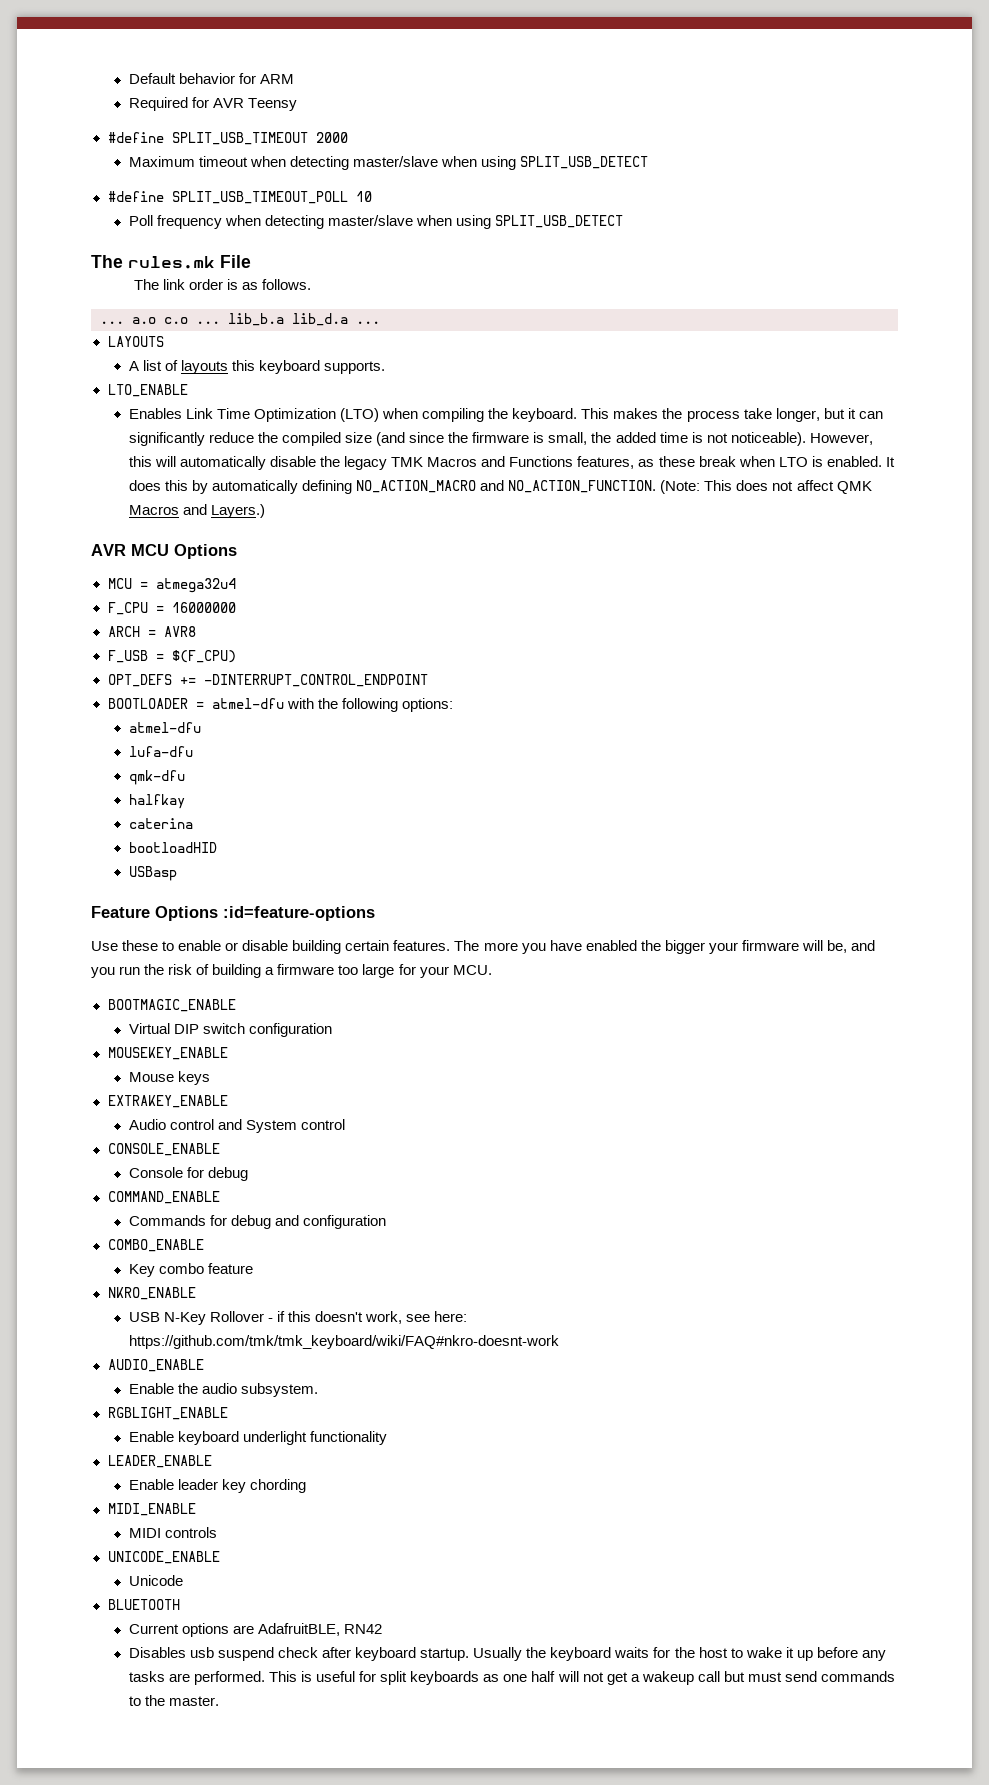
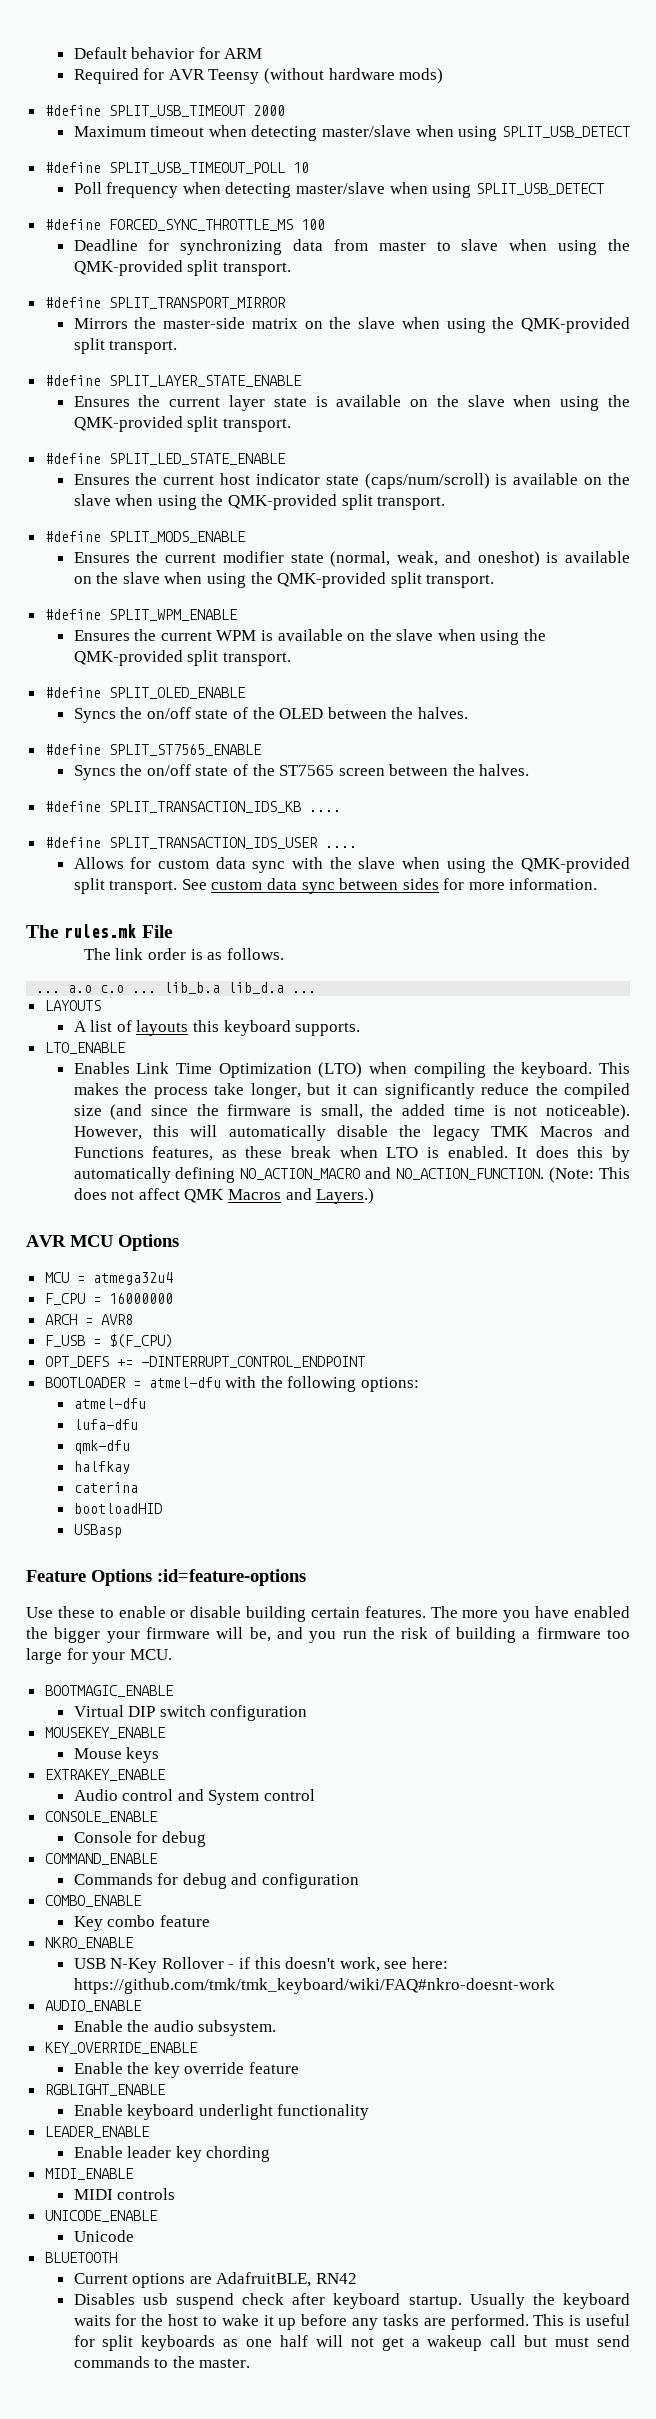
- Required for AVR Teensy
+ Required for AVR Teensy (without hardware mods)
+ #define FORCED_SYNC_THROTTLE_MS 100
+ Deadline for synchronizing data from master to slave when using the QMK-provided split transport.
+ #define SPLIT_TRANSPORT_MIRROR
+ Mirrors the master-side matrix on the slave when using the QMK-provided split transport.
+ #define SPLIT_LAYER_STATE_ENABLE
+ Ensures the current layer state is available on the slave when using the QMK-provided split transport.
+ #define SPLIT_LED_STATE_ENABLE
+ Ensures the current host indicator state (caps/num/scroll) is available on the slave when using the QMK-provided split transport.
+ #define SPLIT_MODS_ENABLE
+ Ensures the current modifier state (normal, weak, and oneshot) is available on the slave when using the QMK-provided split transport.
+ #define SPLIT_WPM_ENABLE
+ Ensures the current WPM is available on the slave when using the QMK-provided split transport.
+ #define SPLIT_OLED_ENABLE
+ Syncs the on/off state of the OLED between the halves.
+ #define SPLIT_ST7565_ENABLE
+ Syncs the on/off state of the ST7565 screen between the halves.
+ #define SPLIT_TRANSACTION_IDS_KB ....
+ #define SPLIT_TRANSACTION_IDS_USER ....
+ Allows for custom data sync with the slave when using the QMK-provided split transport. See custom data sync between sides for more information.
+ KEY_OVERRIDE_ENABLE
+ Enable the key override feature

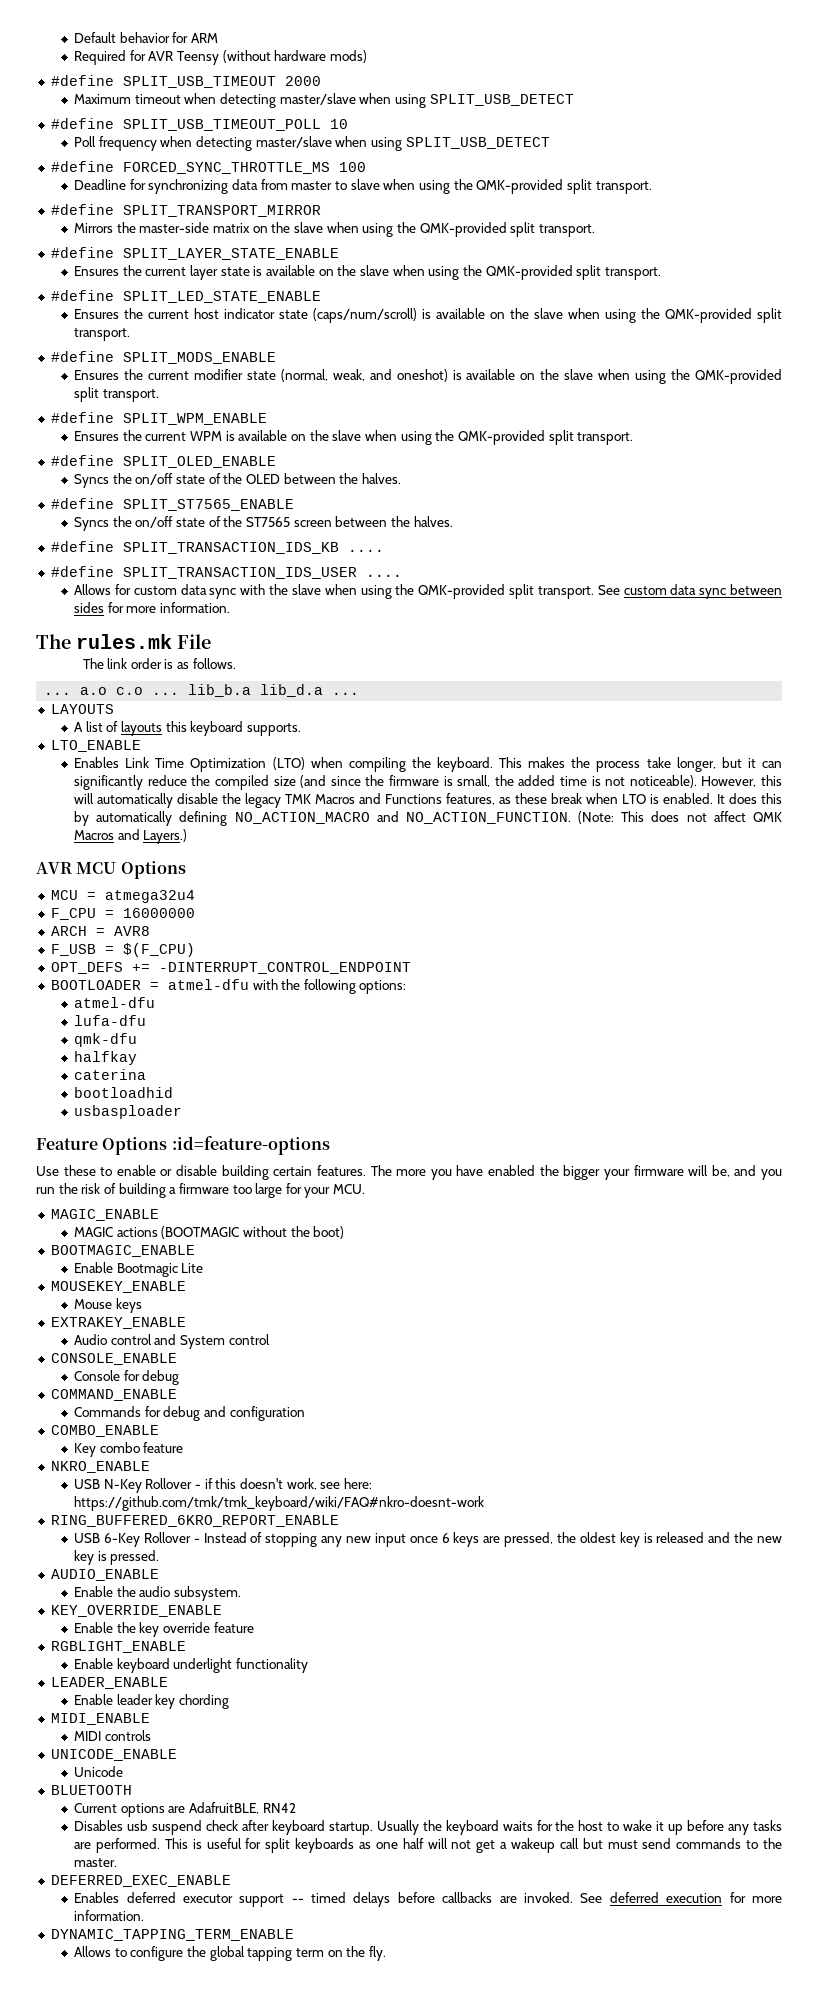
- bootloadHID
- USBasp
+ bootloadhid
+ usbasploader
+ MAGIC_ENABLE
+ MAGIC actions (BOOTMAGIC without the boot)
  BOOTMAGIC_ENABLE
- Virtual DIP switch configuration
+ Enable Bootmagic Lite
+ RING_BUFFERED_6KRO_REPORT_ENABLE
+ USB 6-Key Rollover - Instead of stopping any new input once 6 keys are pressed, the oldest key is released and the new key is pressed.
+ DEFERRED_EXEC_ENABLE
+ Enables deferred executor support -- timed delays before callbacks are invoked. See deferred execution for more information.
+ DYNAMIC_TAPPING_TERM_ENABLE
+ Allows to configure the global tapping term on the fly.

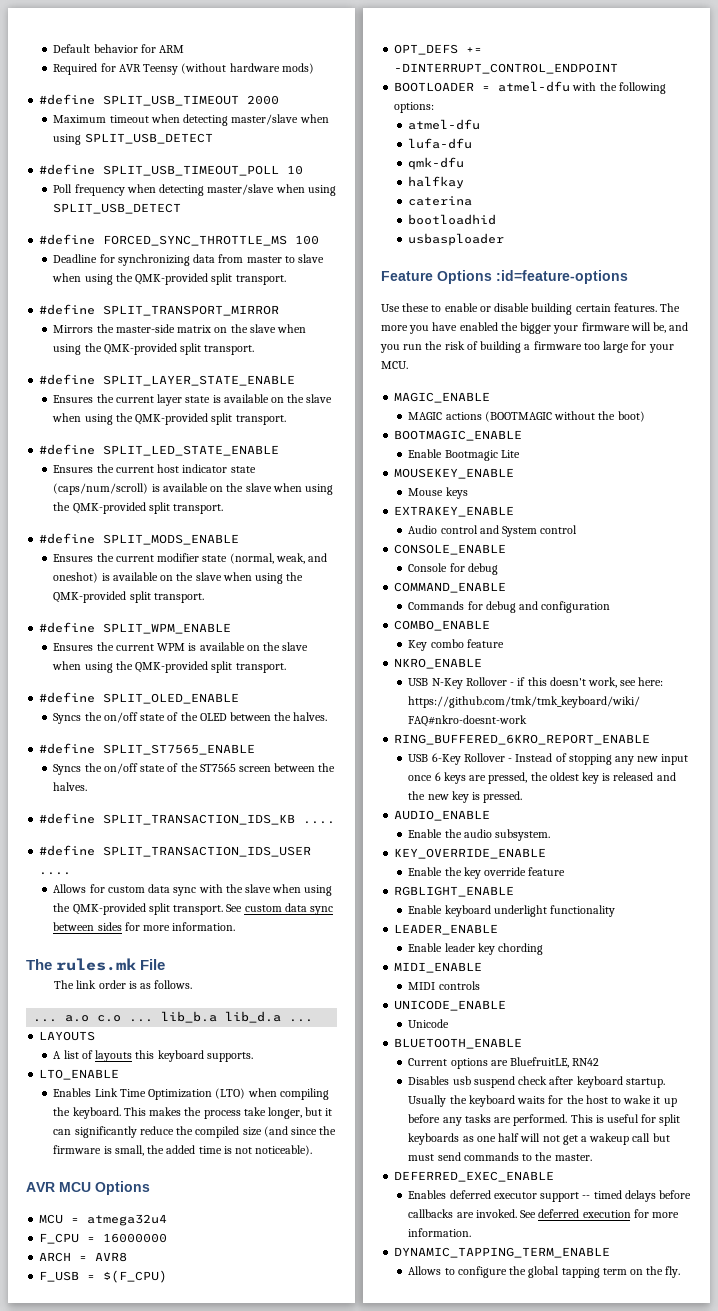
- However, this will automatically disable the legacy TMK Macros and Functions features, as these break when LTO is enabled. It does this by automatically defining NO_ACTION_MACRO and NO_ACTION_FUNCTION. (Note: This does not affect QMK Macros and Layers.)
- BLUETOOTH
+ BLUETOOTH_ENABLE
- Current options are AdafruitBLE, RN42
+ Current options are BluefruitLE, RN42

